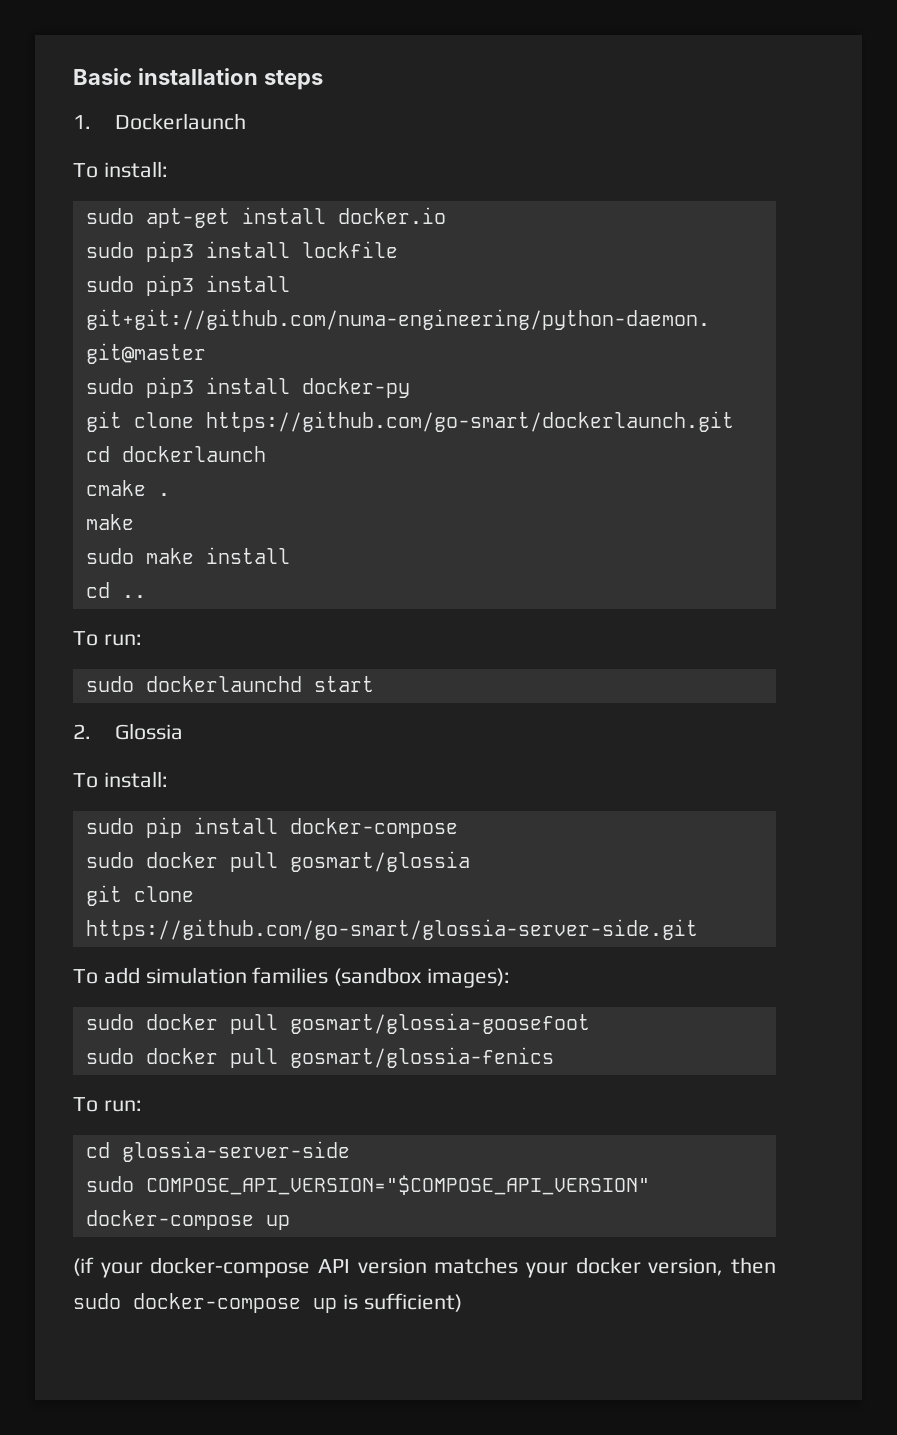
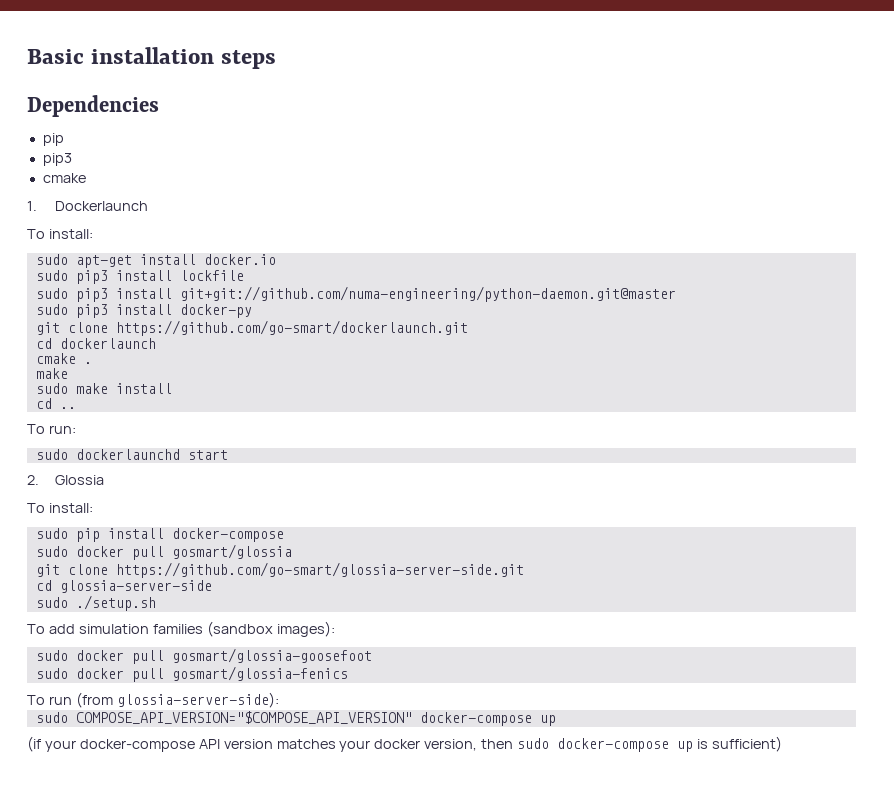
+ Dependencies
+ pip
+ pip3
+ cmake
+ cd glossia-server-side
+ sudo ./setup.sh
  sudo docker pull gosmart/glossia-fenics
- To run:
- cd glossia-server-side
+ To run (from glossia-server-side):

